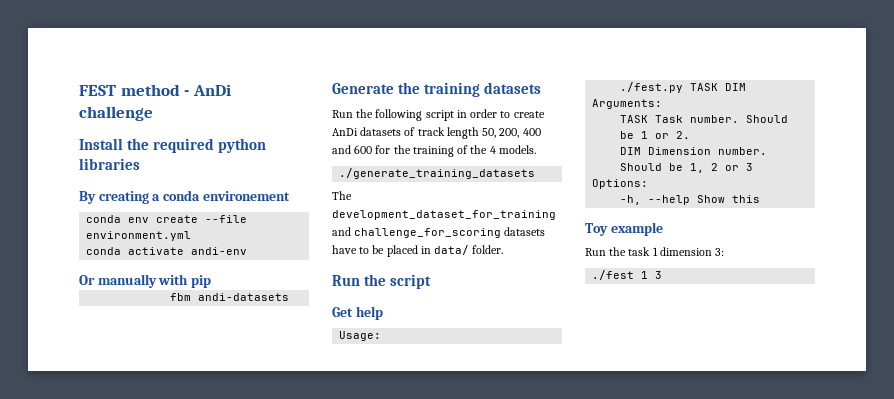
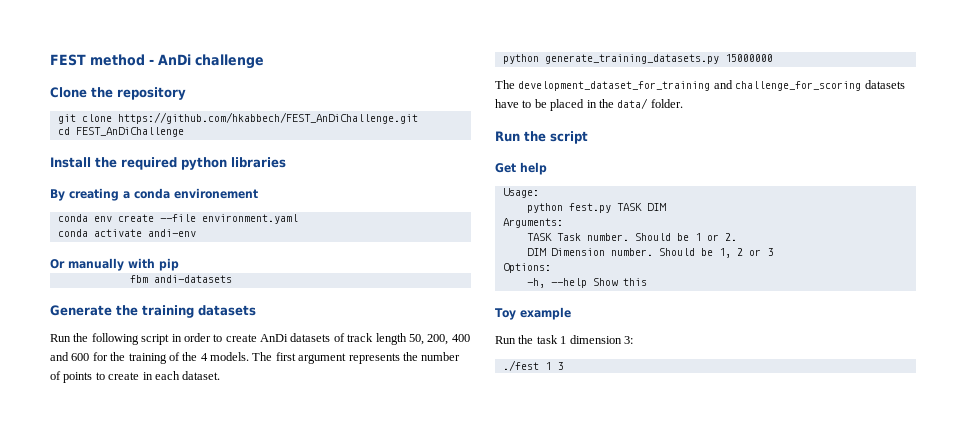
+ Clone the repository
+ git clone https://github.com/hkabbech/FEST_AnDiChallenge.git
+ cd FEST_AnDiChallenge
- conda env create --file environment.yml
+ conda env create --file environment.yaml
- Run the following script in order to create AnDi datasets of track length 50, 200, 400 and 600 for the training of the 4 models.
- ./generate_training_datasets
+ Run the following script in order to create AnDi datasets of track length 50, 200, 400 and 600 for the training of the 4 models. The first argument represents the number of points to create in each dataset.
+ python generate_training_datasets.py 15000000
- The development_dataset_for_training and challenge_for_scoring datasets have to be placed in data/ folder.
+ The development_dataset_for_training and challenge_for_scoring datasets have to be placed in the data/ folder.
- ./fest.py TASK DIM
+ python fest.py TASK DIM

